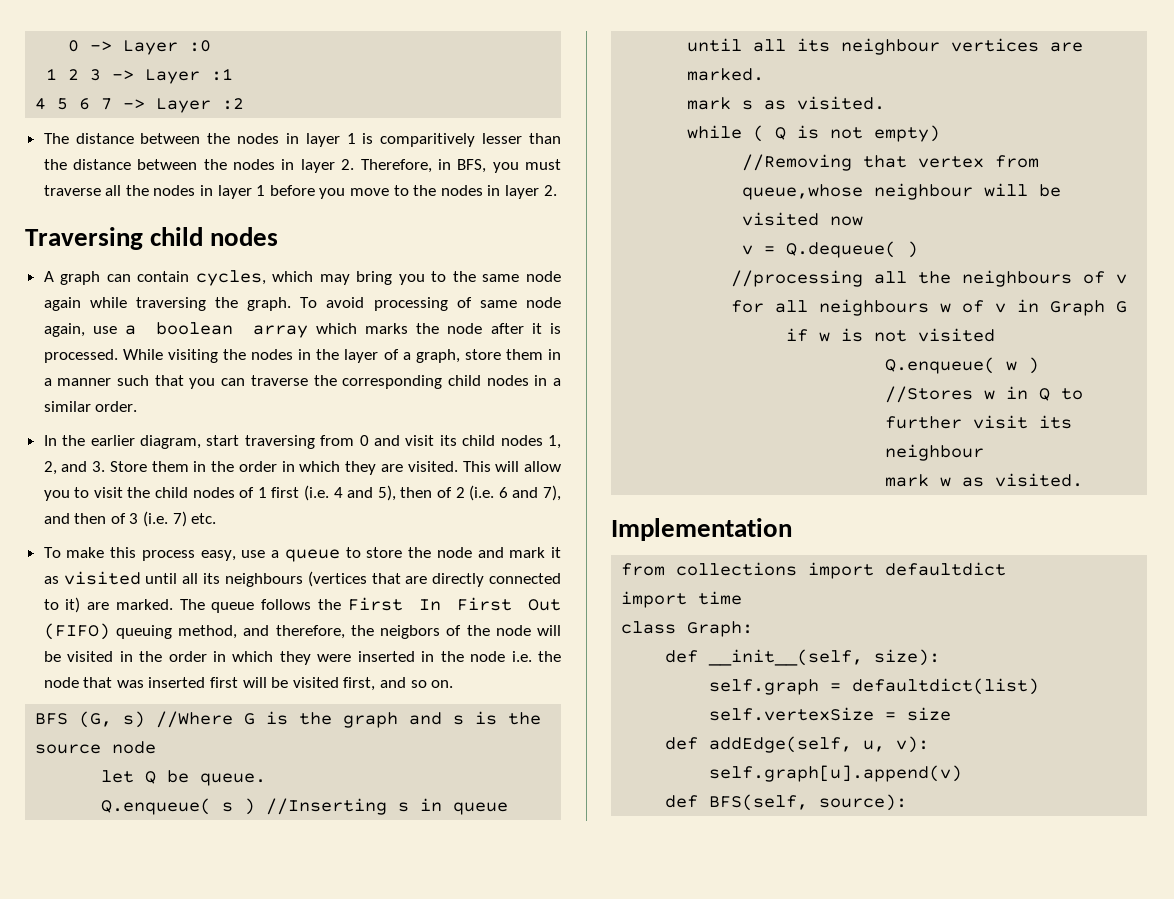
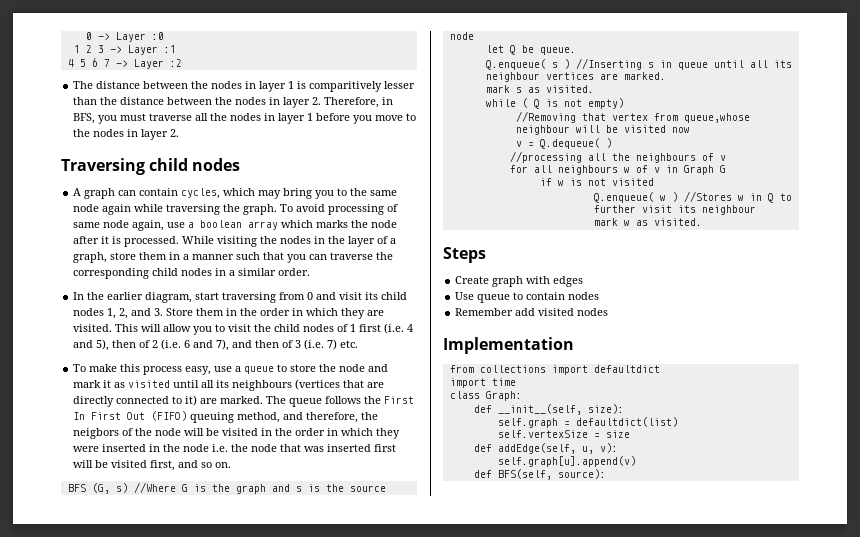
+ Steps
+ Create graph with edges
+ Use queue to contain nodes
+ Remember add visited nodes

